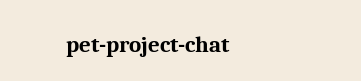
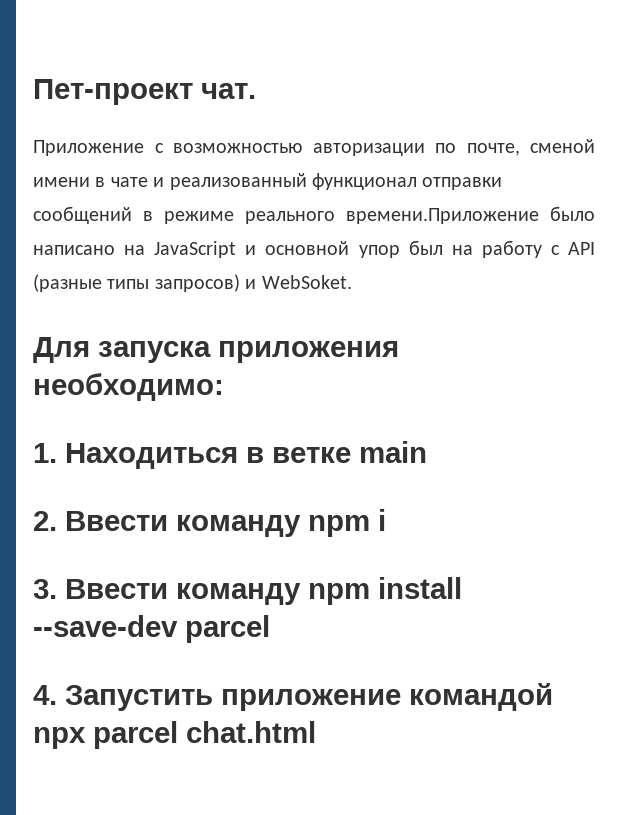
- pet-project-chat
+ Пет-проект чат.
+ Приложение с возможностью авторизации по почте, сменой имени в чате и реализованный функционал отправки сообщений в режиме реального времени.Приложение было написано на JavaScript и основной упор был на работу с API (разные типы запросов) и WebSoket.
+ Для запуска приложения необходимо:
+ 1. Находиться в ветке main
+ 2. Ввести команду npm i
+ 3. Ввести команду npm install --save-dev parcel
+ 4. Запустить приложение командой npx parcel chat.html

